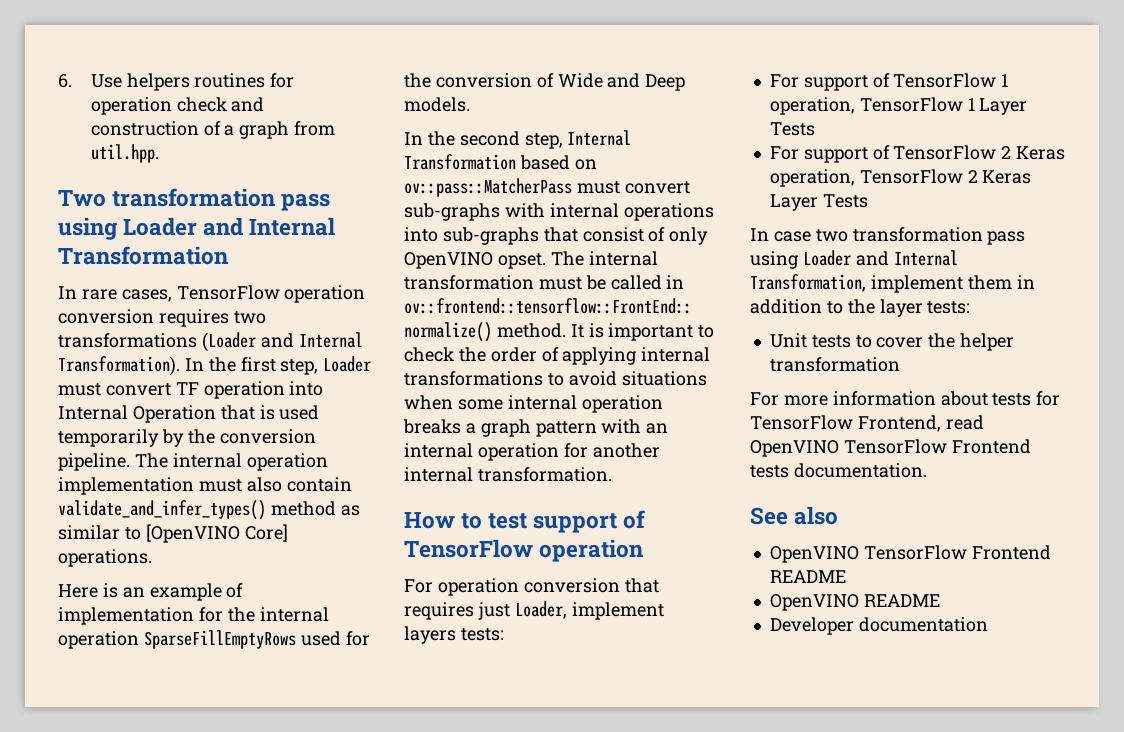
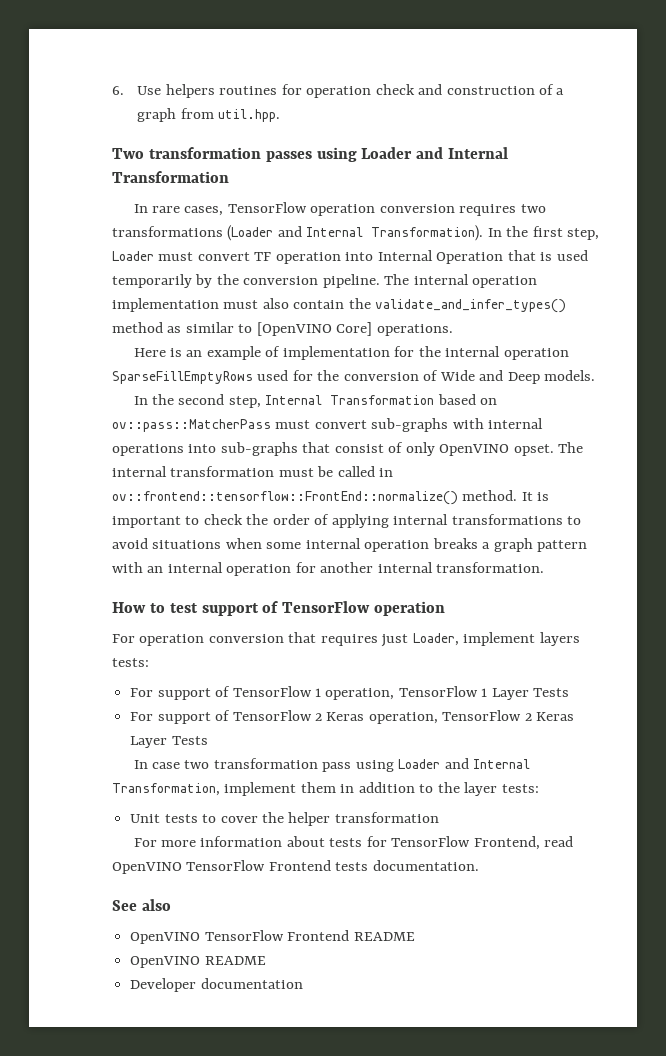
- Two transformation pass using Loader and Internal Transformation
+ Two transformation passes using Loader and Internal Transformation
- The internal operation implementation must also contain validate_and_infer_types() method as similar to [OpenVINO Core] operations.
+ The internal operation implementation must also contain the validate_and_infer_types() method as similar to [OpenVINO Core] operations.

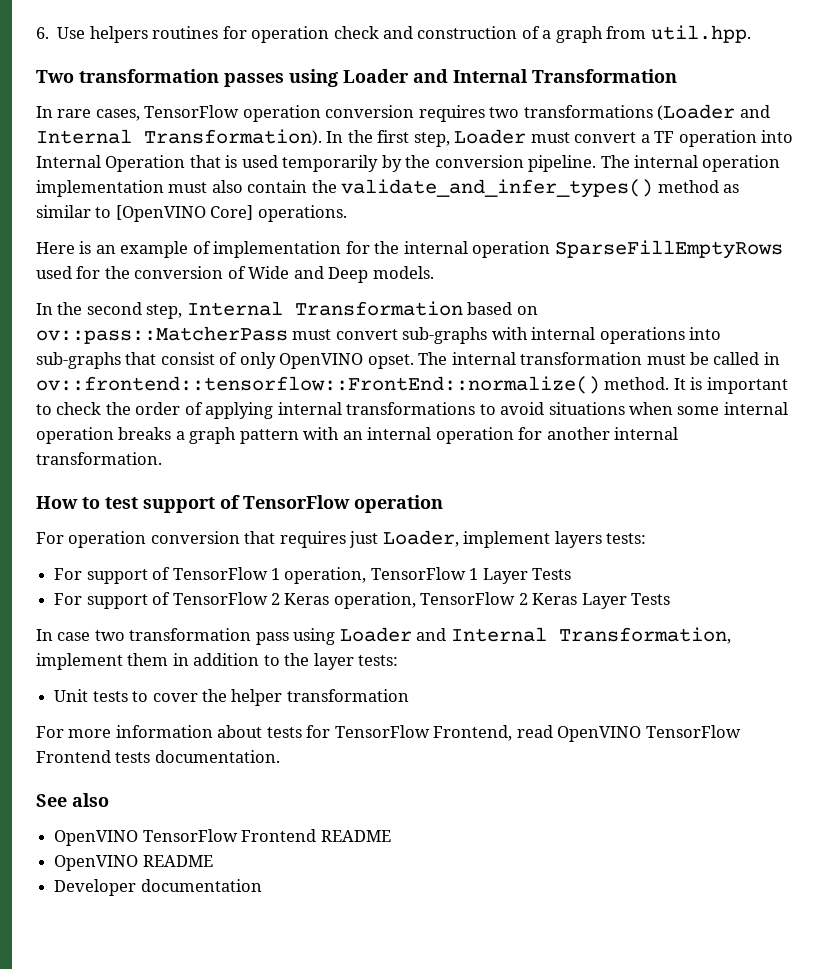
- In the first step, Loader must convert TF operation into Internal Operation that is used temporarily by the conversion pipeline.
+ In the first step, Loader must convert a TF operation into Internal Operation that is used temporarily by the conversion pipeline.

